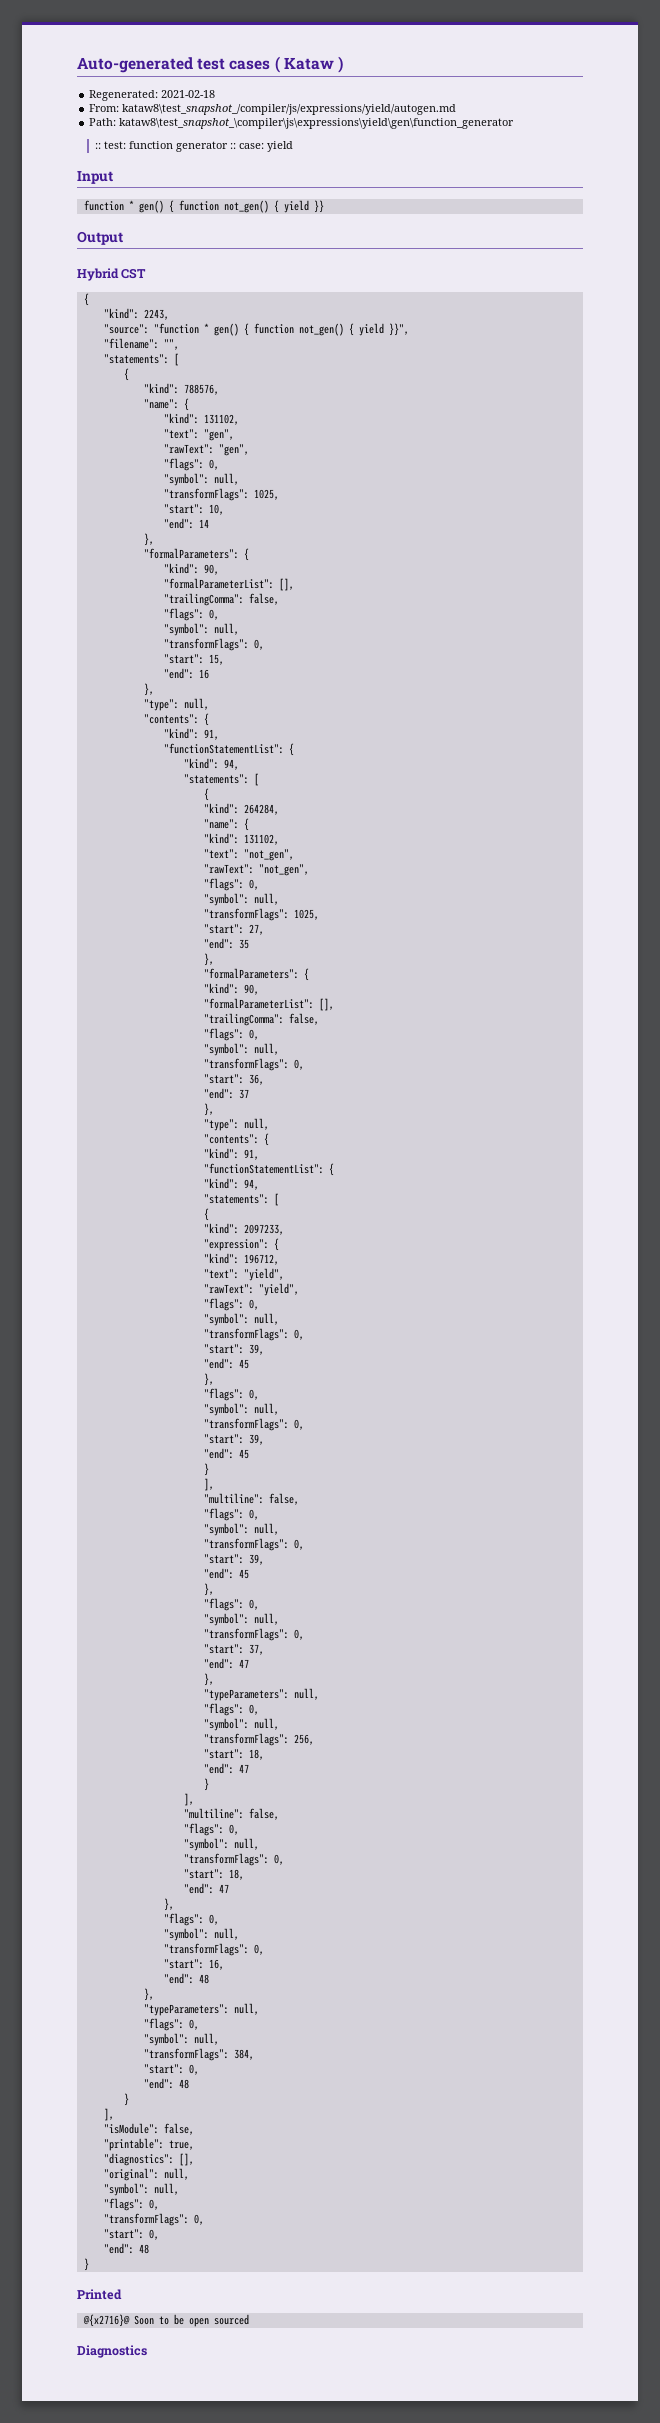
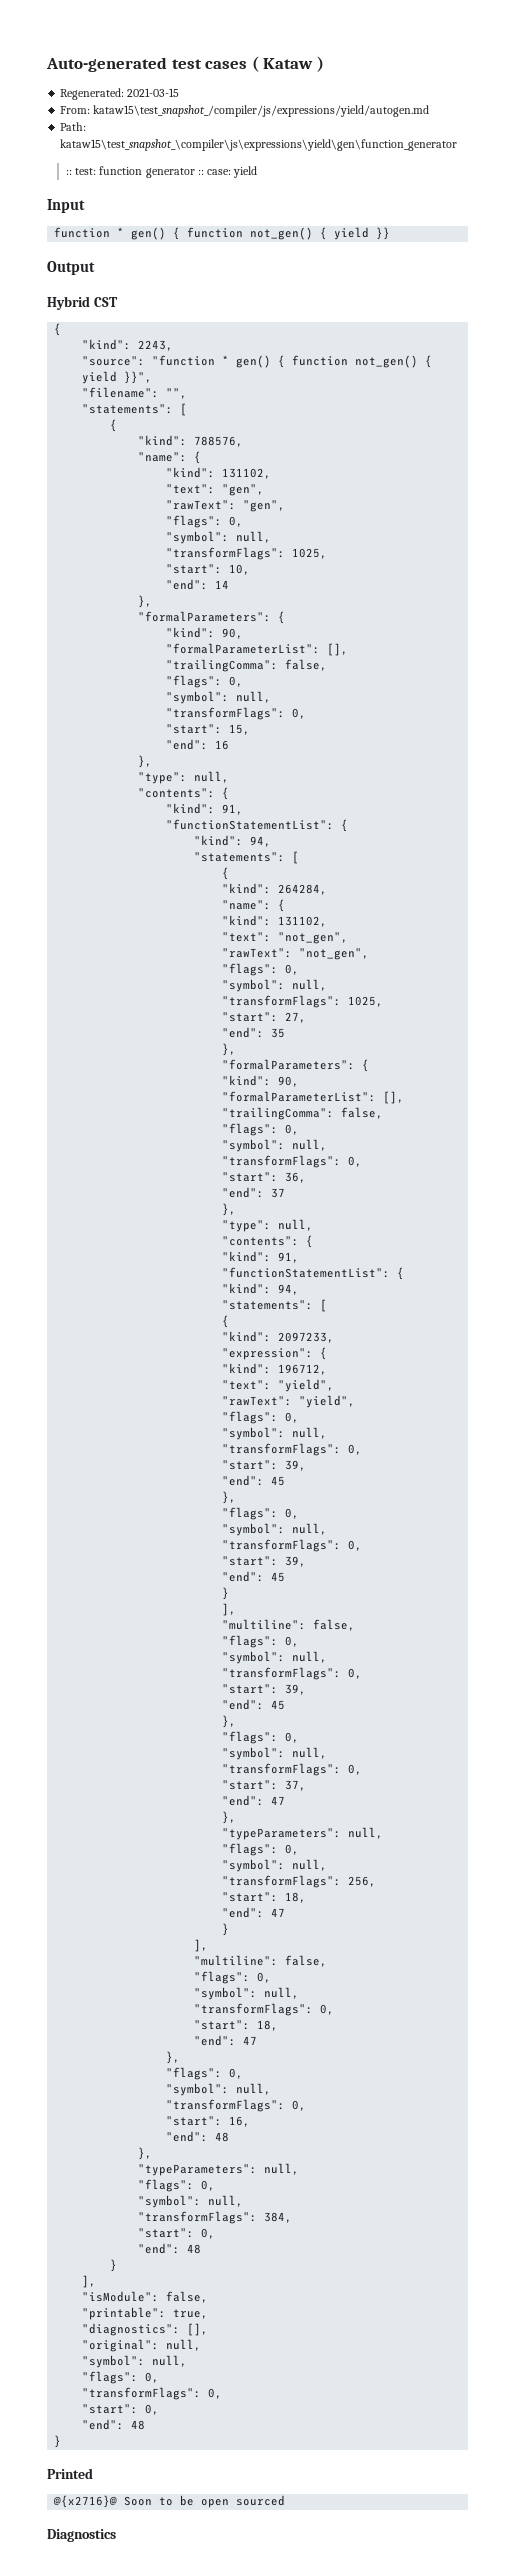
- Regenerated: 2021-02-18
+ Regenerated: 2021-03-15
- From: kataw8\test_snapshot_/compiler/js/expressions/yield/autogen.md
+ From: kataw15\test_snapshot_/compiler/js/expressions/yield/autogen.md
- Path: kataw8\test_snapshot_\compiler\js\expressions\yield\gen\function_generator
+ Path: kataw15\test_snapshot_\compiler\js\expressions\yield\gen\function_generator

